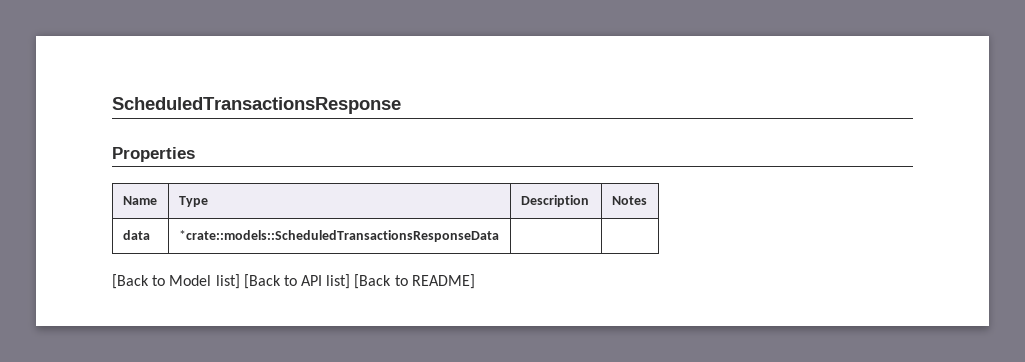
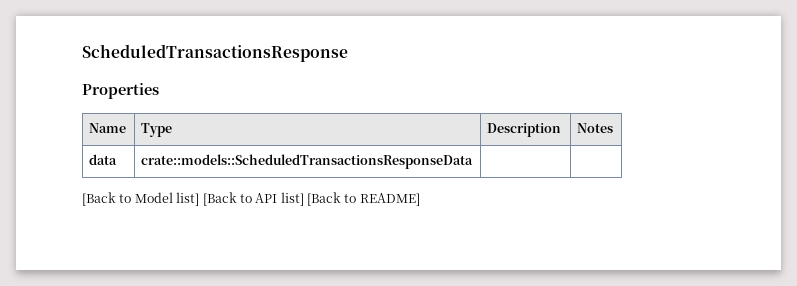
- data | *crate::models::ScheduledTransactionsResponseData | |
+ data | crate::models::ScheduledTransactionsResponseData | |

